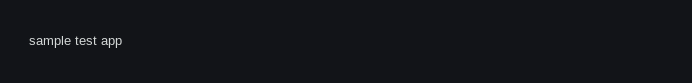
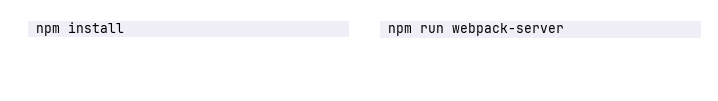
- sample test app
+ npm install
+ npm run webpack-server

